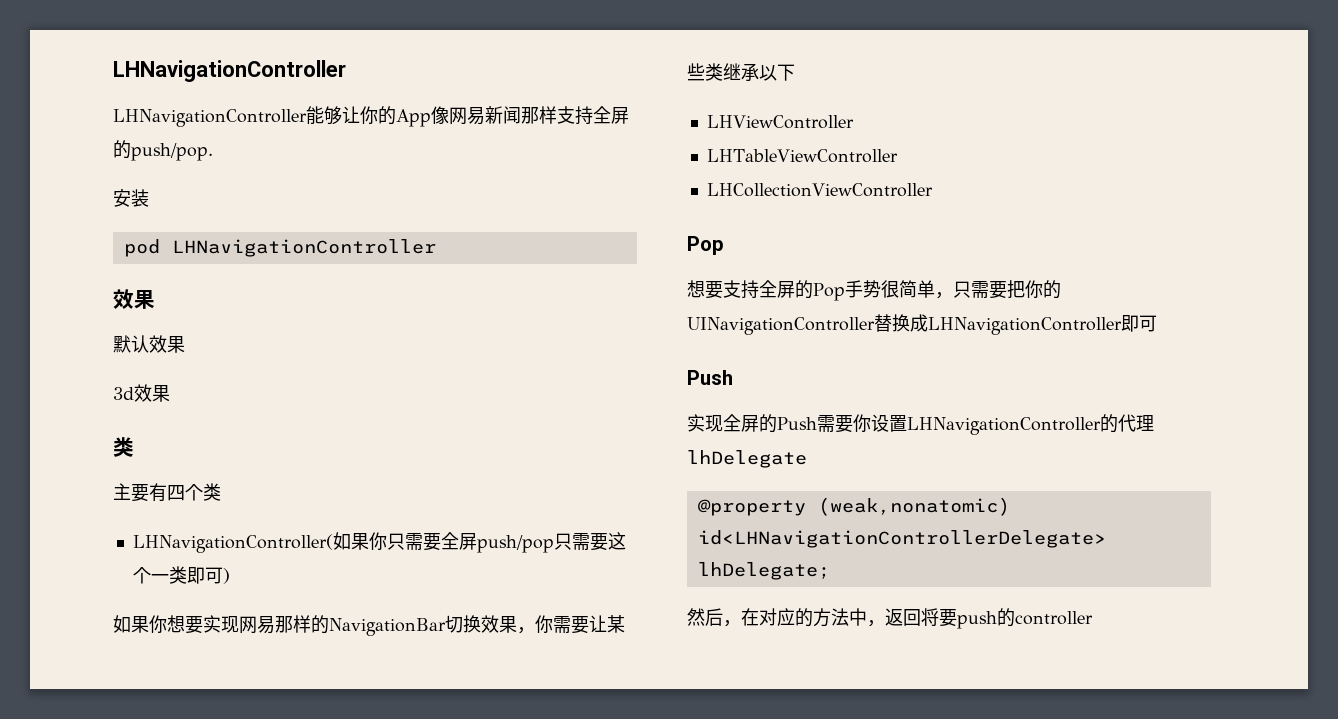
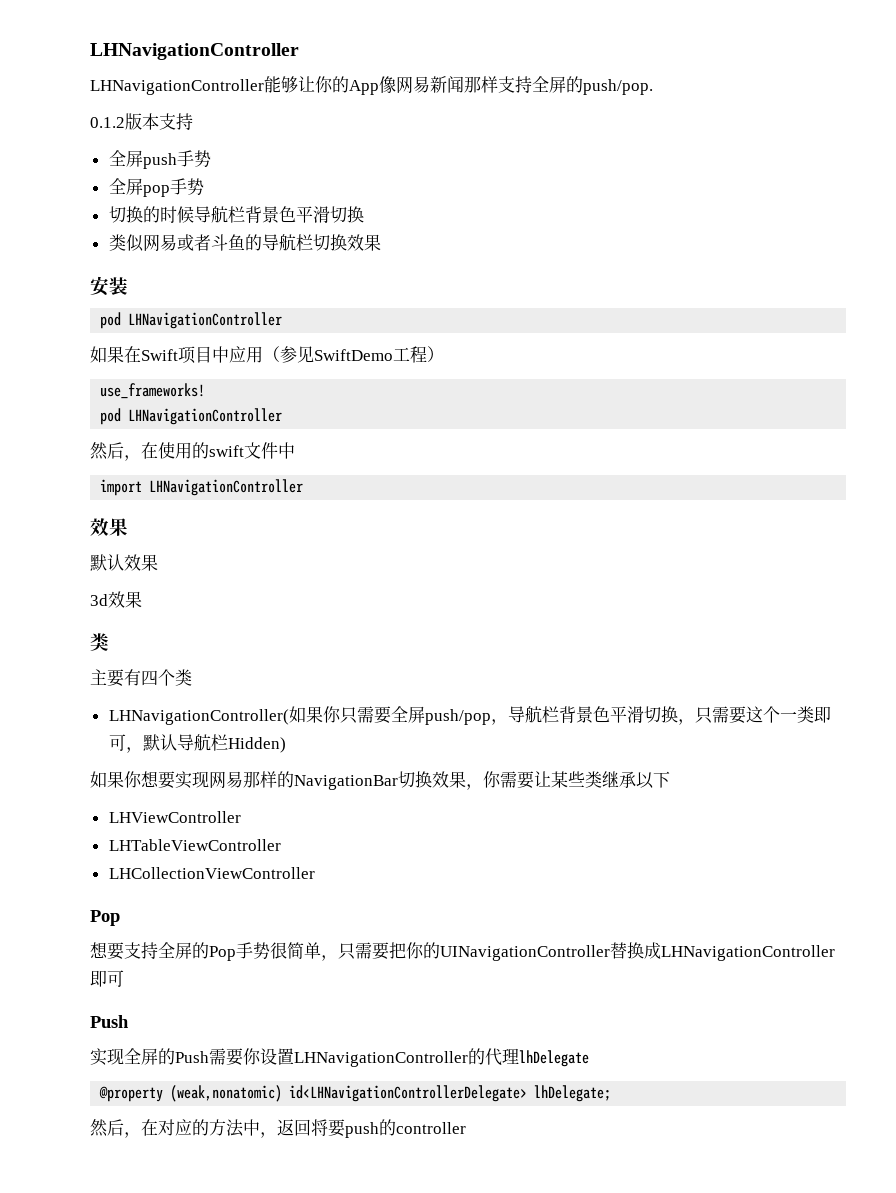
+ 0.1.2版本支持
+ 全屏push手势
+ 全屏pop手势
+ 切换的时候导航栏背景色平滑切换
+ 类似网易或者斗鱼的导航栏切换效果
  安装
  pod LHNavigationController
+ 如果在Swift项目中应用（参见SwiftDemo工程）
+ use_frameworks!
+ pod LHNavigationController
+ 然后，在使用的swift文件中
+ import LHNavigationController
- LHNavigationController(如果你只需要全屏push/pop只需要这个一类即可)
+ LHNavigationController(如果你只需要全屏push/pop，导航栏背景色平滑切换，只需要这个一类即可，默认导航栏Hidden)

